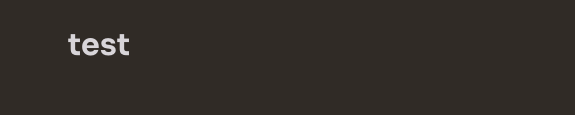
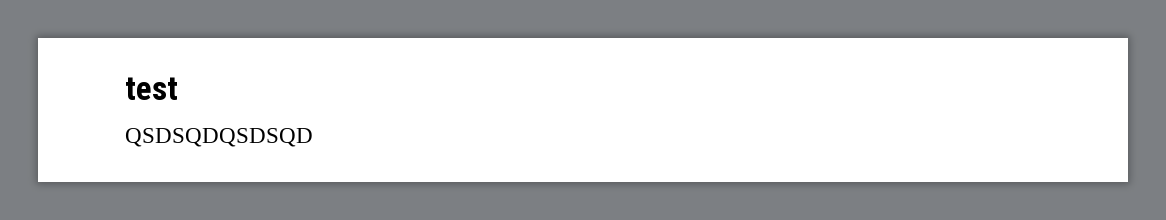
+ QSDSQDQSDSQD

